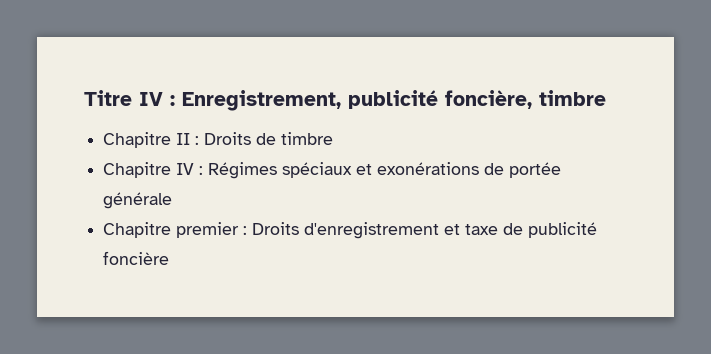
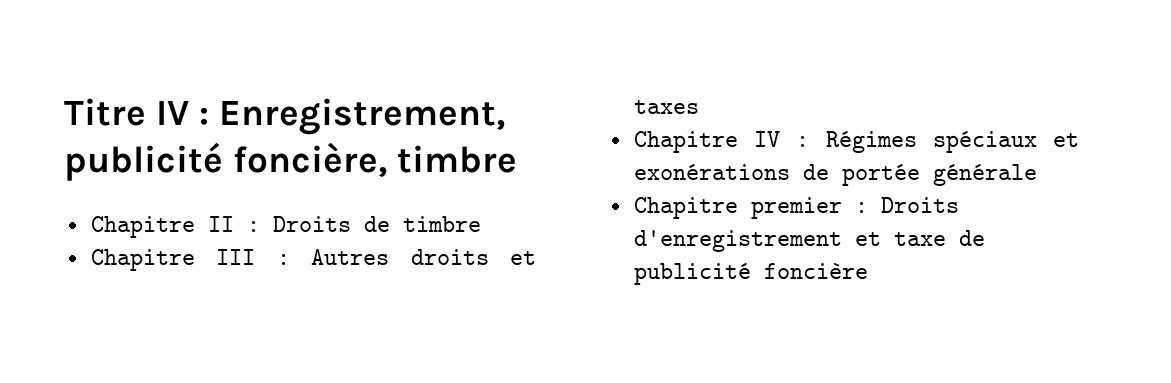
+ Chapitre III : Autres droits et taxes

